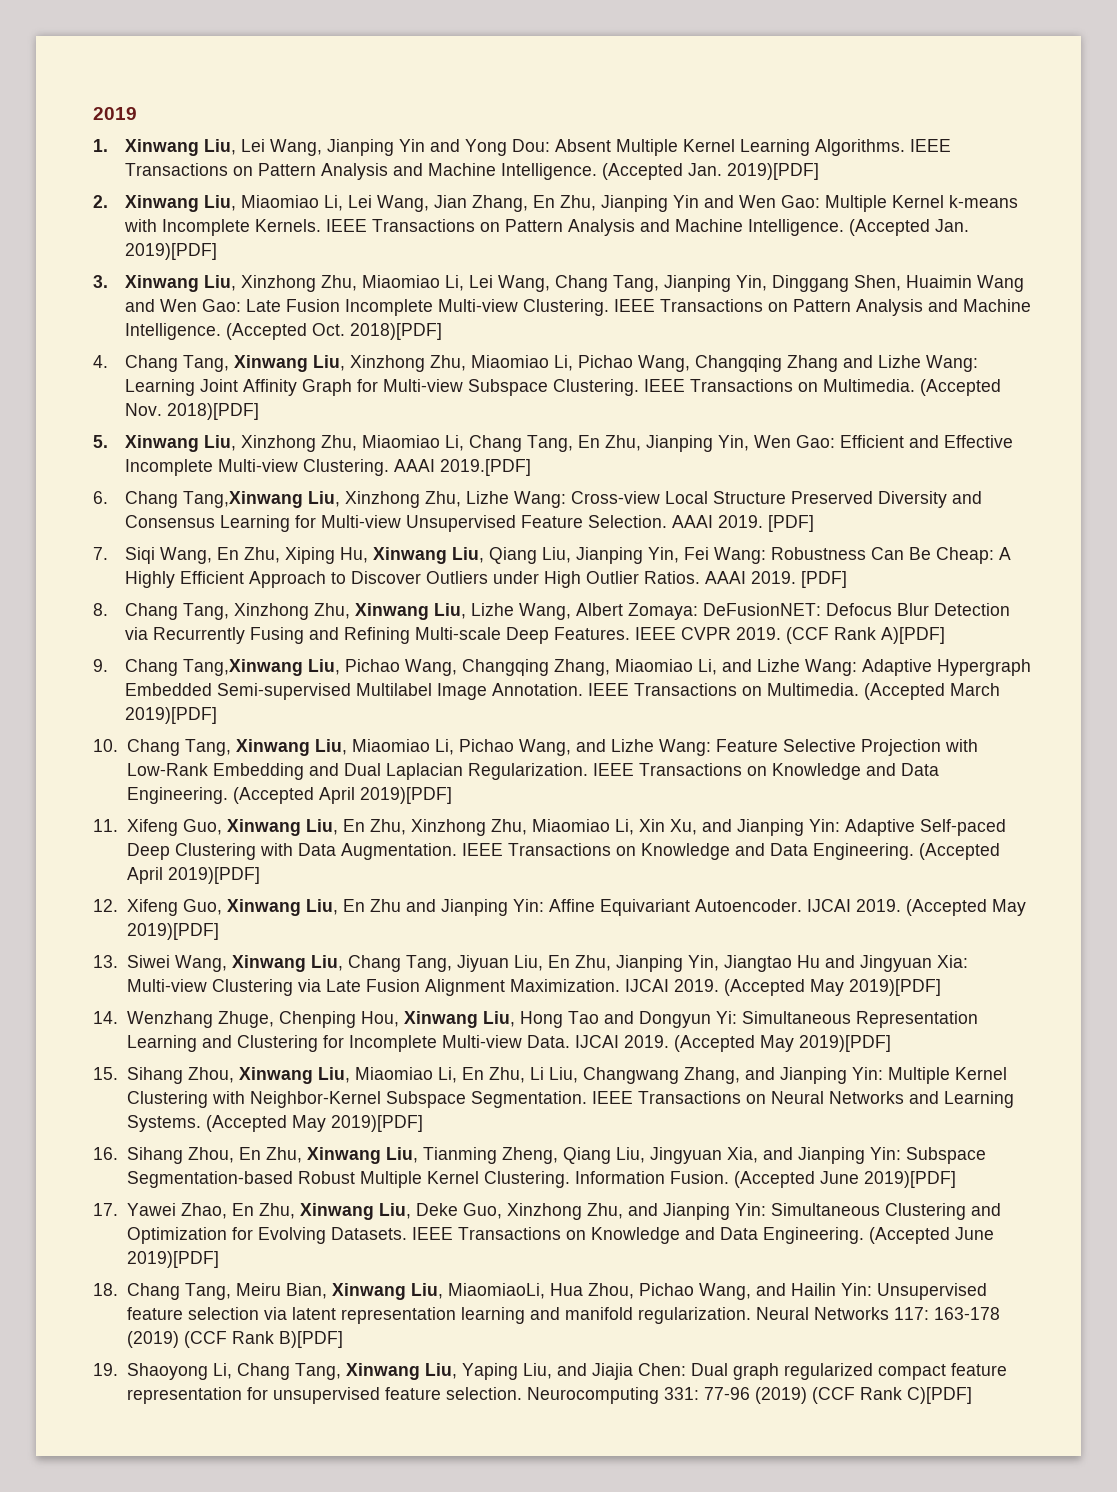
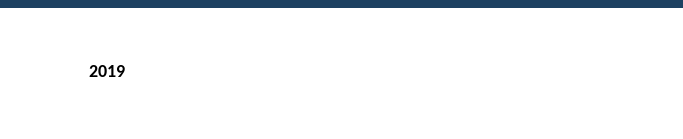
- 1. Xinwang Liu, Lei Wang, Jianping Yin and Yong Dou: Absent Multiple Kernel Learning Algorithms. IEEE Transactions on Pattern Analysis and Machine Intelligence. (Accepted Jan. 2019)[PDF]
- 2. Xinwang Liu, Miaomiao Li, Lei Wang, Jian Zhang, En Zhu, Jianping Yin and Wen Gao: Multiple Kernel k-means with Incomplete Kernels. IEEE Transactions on Pattern Analysis and Machine Intelligence. (Accepted Jan. 2019)[PDF]
- 3. Xinwang Liu, Xinzhong Zhu, Miaomiao Li, Lei Wang, Chang Tang, Jianping Yin, Dinggang Shen, Huaimin Wang and Wen Gao: Late Fusion Incomplete Multi-view Clustering. IEEE Transactions on Pattern Analysis and Machine Intelligence. (Accepted Oct. 2018)[PDF]
- 4. Chang Tang, Xinwang Liu, Xinzhong Zhu, Miaomiao Li, Pichao Wang, Changqing Zhang and Lizhe Wang: Learning Joint Affinity Graph for Multi-view Subspace Clustering. IEEE Transactions on Multimedia. (Accepted Nov. 2018)[PDF]
- 5. Xinwang Liu, Xinzhong Zhu, Miaomiao Li, Chang Tang, En Zhu, Jianping Yin, Wen Gao: Efficient and Effective Incomplete Multi-view Clustering. AAAI 2019.[PDF]
- 6. Chang Tang,Xinwang Liu, Xinzhong Zhu, Lizhe Wang: Cross-view Local Structure Preserved Diversity and Consensus Learning for Multi-view Unsupervised Feature Selection. AAAI 2019. [PDF]
- 7. Siqi Wang, En Zhu, Xiping Hu, Xinwang Liu, Qiang Liu, Jianping Yin, Fei Wang: Robustness Can Be Cheap: A Highly Efficient Approach to Discover Outliers under High Outlier Ratios. AAAI 2019. [PDF]
- 8. Chang Tang, Xinzhong Zhu, Xinwang Liu, Lizhe Wang, Albert Zomaya: DeFusionNET: Defocus Blur Detection via Recurrently Fusing and Refining Multi-scale Deep Features. IEEE CVPR 2019. (CCF Rank A)[PDF]
- 9. Chang Tang,Xinwang Liu, Pichao Wang, Changqing Zhang, Miaomiao Li, and Lizhe Wang: Adaptive Hypergraph Embedded Semi-supervised Multilabel Image Annotation. IEEE Transactions on Multimedia. (Accepted March 2019)[PDF]
- 10. Chang Tang, Xinwang Liu, Miaomiao Li, Pichao Wang, and Lizhe Wang: Feature Selective Projection with Low-Rank Embedding and Dual Laplacian Regularization. IEEE Transactions on Knowledge and Data Engineering. (Accepted April 2019)[PDF]
- 11. Xifeng Guo, Xinwang Liu, En Zhu, Xinzhong Zhu, Miaomiao Li, Xin Xu, and Jianping Yin: Adaptive Self-paced Deep Clustering with Data Augmentation. IEEE Transactions on Knowledge and Data Engineering. (Accepted April 2019)[PDF]
- 12. Xifeng Guo, Xinwang Liu, En Zhu and Jianping Yin: Affine Equivariant Autoencoder. IJCAI 2019. (Accepted May 2019)[PDF]
- 13. Siwei Wang, Xinwang Liu, Chang Tang, Jiyuan Liu, En Zhu, Jianping Yin, Jiangtao Hu and Jingyuan Xia: Multi-view Clustering via Late Fusion Alignment Maximization. IJCAI 2019. (Accepted May 2019)[PDF]
- 14. Wenzhang Zhuge, Chenping Hou, Xinwang Liu, Hong Tao and Dongyun Yi: Simultaneous Representation Learning and Clustering for Incomplete Multi-view Data. IJCAI 2019. (Accepted May 2019)[PDF]
- 15. Sihang Zhou, Xinwang Liu, Miaomiao Li, En Zhu, Li Liu, Changwang Zhang, and Jianping Yin: Multiple Kernel Clustering with Neighbor-Kernel Subspace Segmentation. IEEE Transactions on Neural Networks and Learning Systems. (Accepted May 2019)[PDF]
- 16. Sihang Zhou, En Zhu, Xinwang Liu, Tianming Zheng, Qiang Liu, Jingyuan Xia, and Jianping Yin: Subspace Segmentation-based Robust Multiple Kernel Clustering. Information Fusion. (Accepted June 2019)[PDF]
- 17. Yawei Zhao, En Zhu, Xinwang Liu, Deke Guo, Xinzhong Zhu, and Jianping Yin: Simultaneous Clustering and Optimization for Evolving Datasets. IEEE Transactions on Knowledge and Data Engineering. (Accepted June 2019)[PDF]
- 18. Chang Tang, Meiru Bian, Xinwang Liu, MiaomiaoLi, Hua Zhou, Pichao Wang, and Hailin Yin: Unsupervised feature selection via latent representation learning and manifold regularization. Neural Networks 117: 163-178 (2019) (CCF Rank B)[PDF]
- 19. Shaoyong Li, Chang Tang, Xinwang Liu, Yaping Liu, and Jiajia Chen: Dual graph regularized compact feature representation for unsupervised feature selection. Neurocomputing 331: 77-96 (2019) (CCF Rank C)[PDF]

